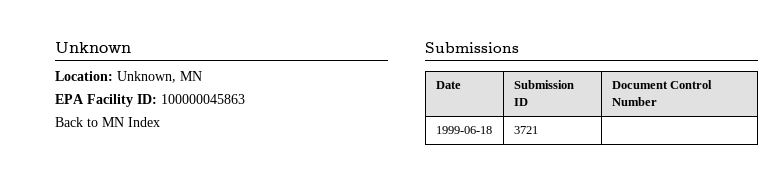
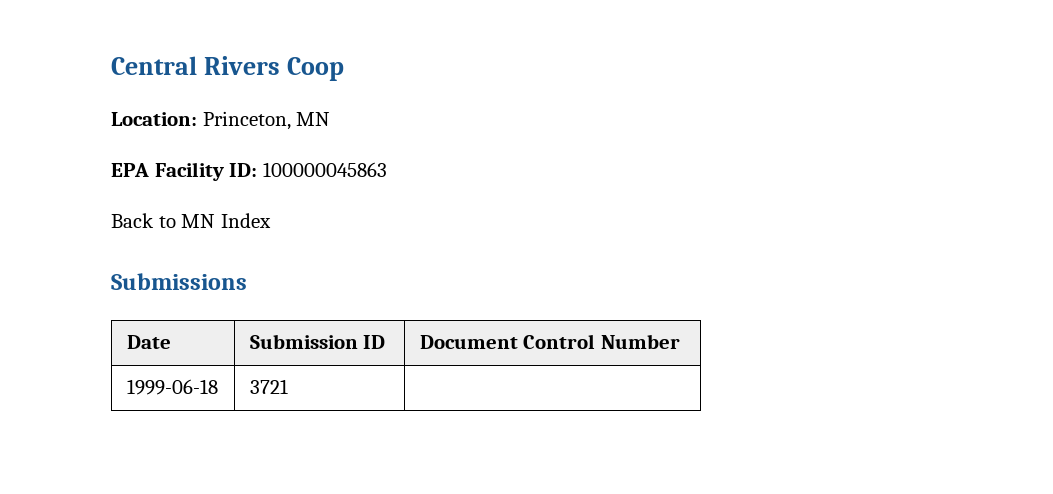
- Unknown
+ Central Rivers Coop
- Location: Unknown, MN
+ Location: Princeton, MN

